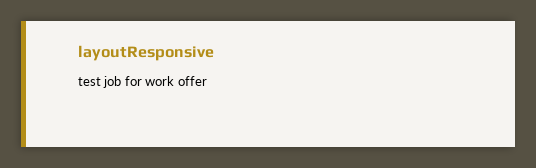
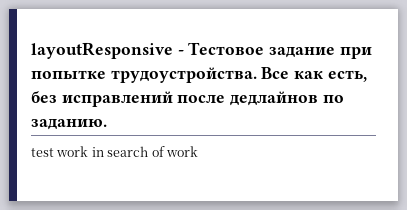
- layoutResponsive
- test job for work offer
+ layoutResponsive - Тестовое задание при попытке трудоустройства. Все как есть, без исправлений после дедлайнов по заданию.
+ test work in search of work

